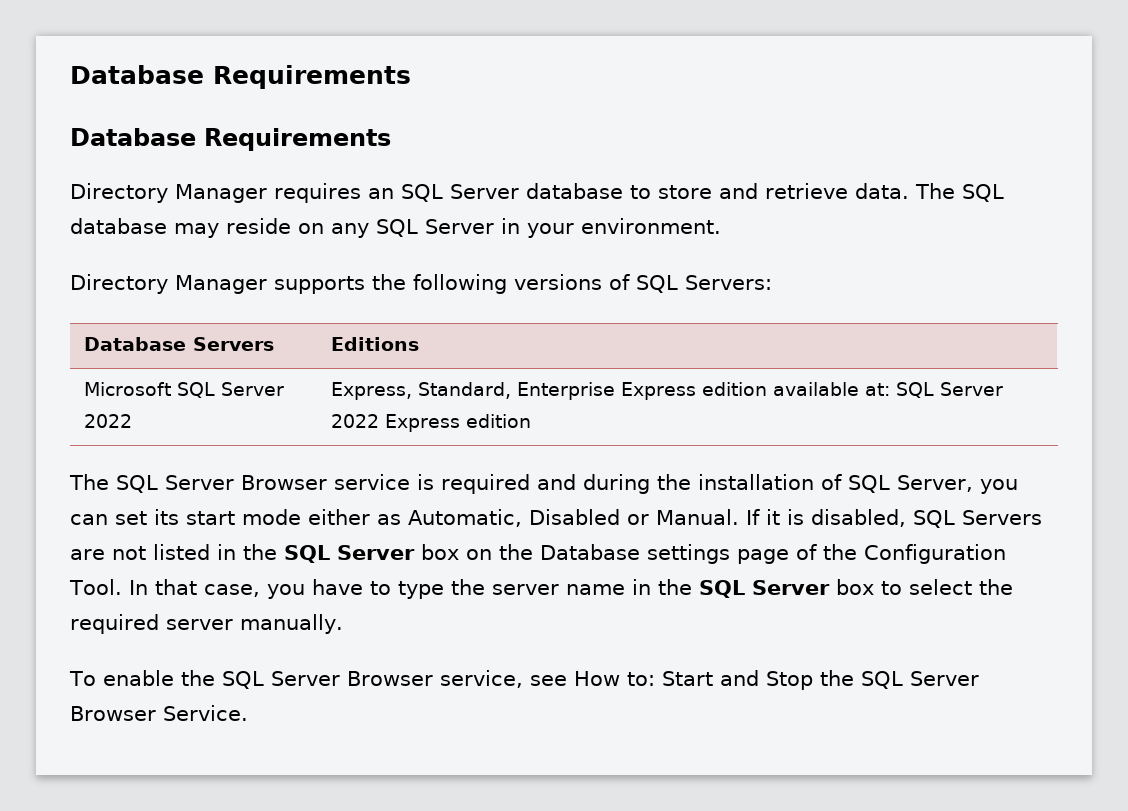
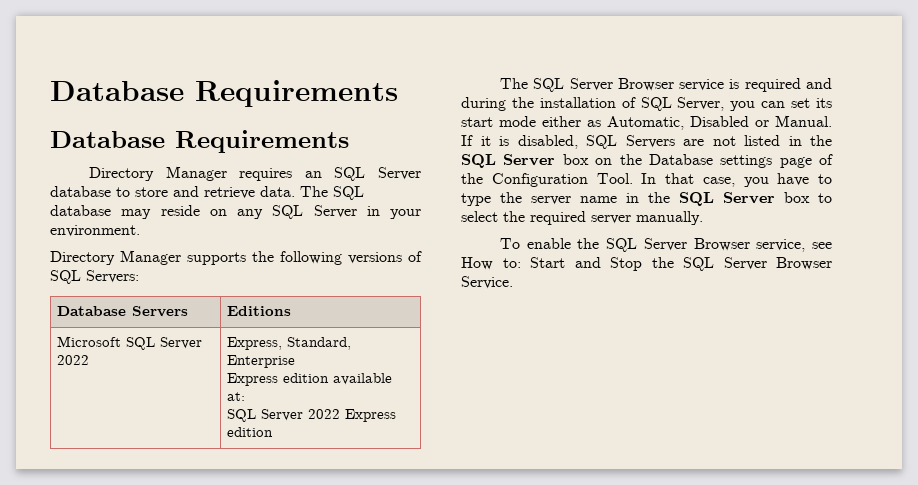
- Microsoft SQL Server 2022 | Express, Standard, Enterprise Express edition available at: SQL Server 2022 Express edition
+ Microsoft SQL Server 2022 | Express, Standard, Enterprise
+ Express edition available at:
+ SQL Server 2022 Express edition

